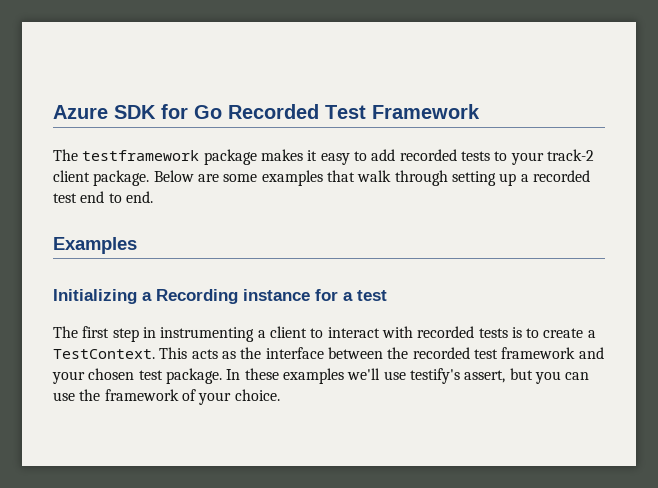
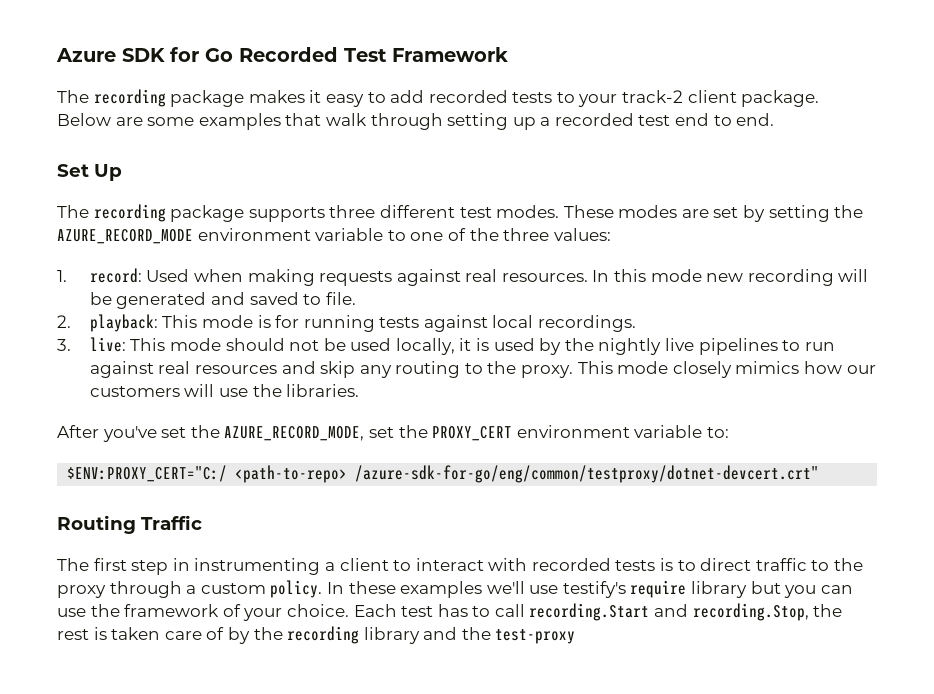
- The testframework package makes it easy to add recorded tests to your track-2 client package.
+ The recording package makes it easy to add recorded tests to your track-2 client package.
- Examples
- Initializing a Recording instance for a test
+ Set Up
+ The recording package supports three different test modes. These modes are set by setting the AZURE_RECORD_MODE environment variable to one of the three values:
+ 1. record: Used when making requests against real resources. In this mode new recording will be generated and saved to file.
+ 2. playback: This mode is for running tests against local recordings.
+ 3. live: This mode should not be used locally, it is used by the nightly live pipelines to run against real resources and skip any routing to the proxy. This mode closely mimics how our customers will use the libraries.
+ After you've set the AZURE_RECORD_MODE, set the PROXY_CERT environment variable to:
+ $ENV:PROXY_CERT="C:/ <path-to-repo> /azure-sdk-for-go/eng/common/testproxy/dotnet-devcert.crt"
+ Routing Traffic
- The first step in instrumenting a client to interact with recorded tests is to create a TestContext. This acts as the interface between the recorded test framework and your chosen test package.
+ The first step in instrumenting a client to interact with recorded tests is to direct traffic to the proxy through a custom policy.
- In these examples we'll use testify's assert, but you can use the framework of your choice.
+ In these examples we'll use testify's require library but you can use the framework of your choice.
+ Each test has to call recording.Start and recording.Stop, the rest is taken care of by the recording library and the test-proxy

